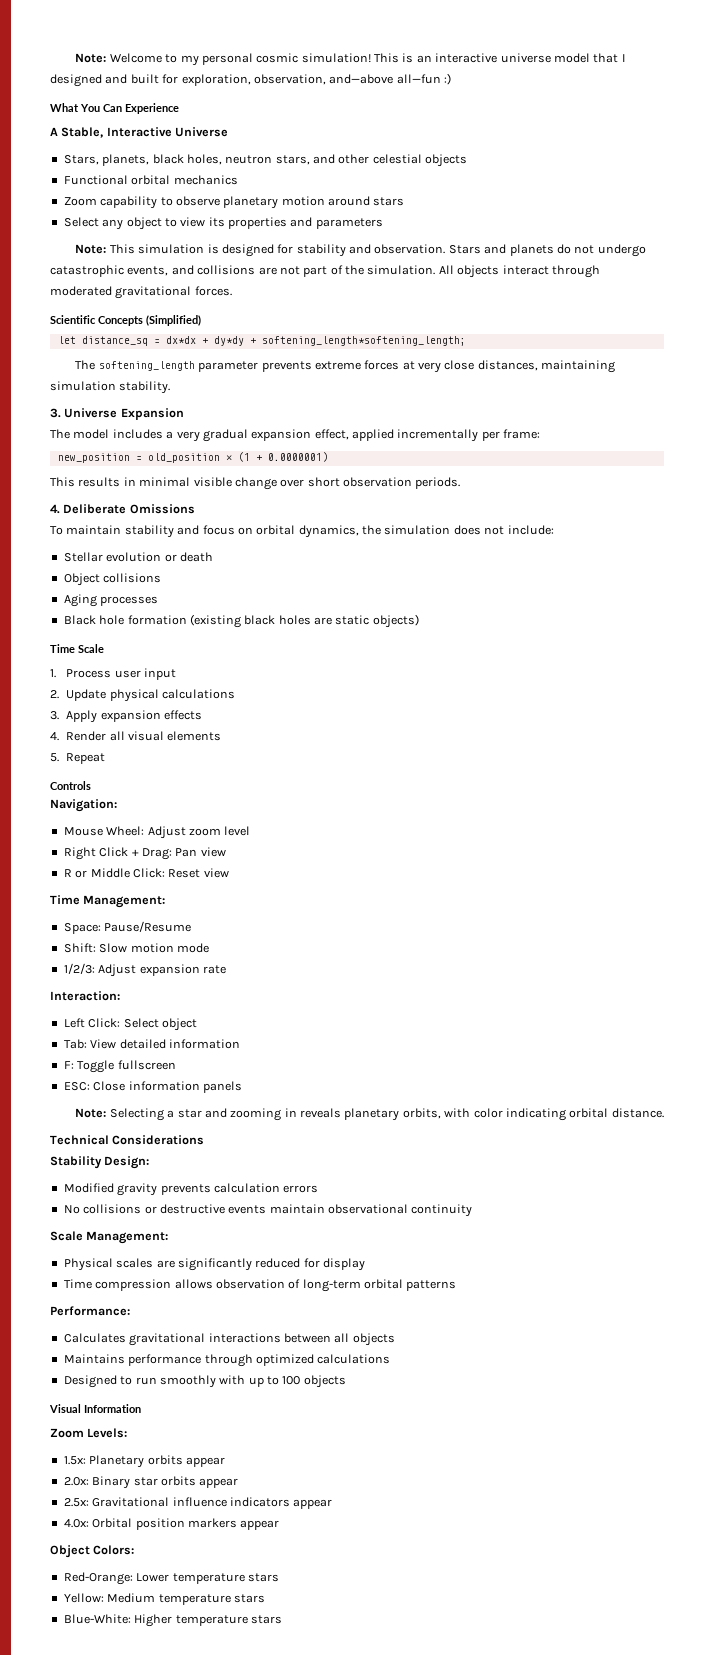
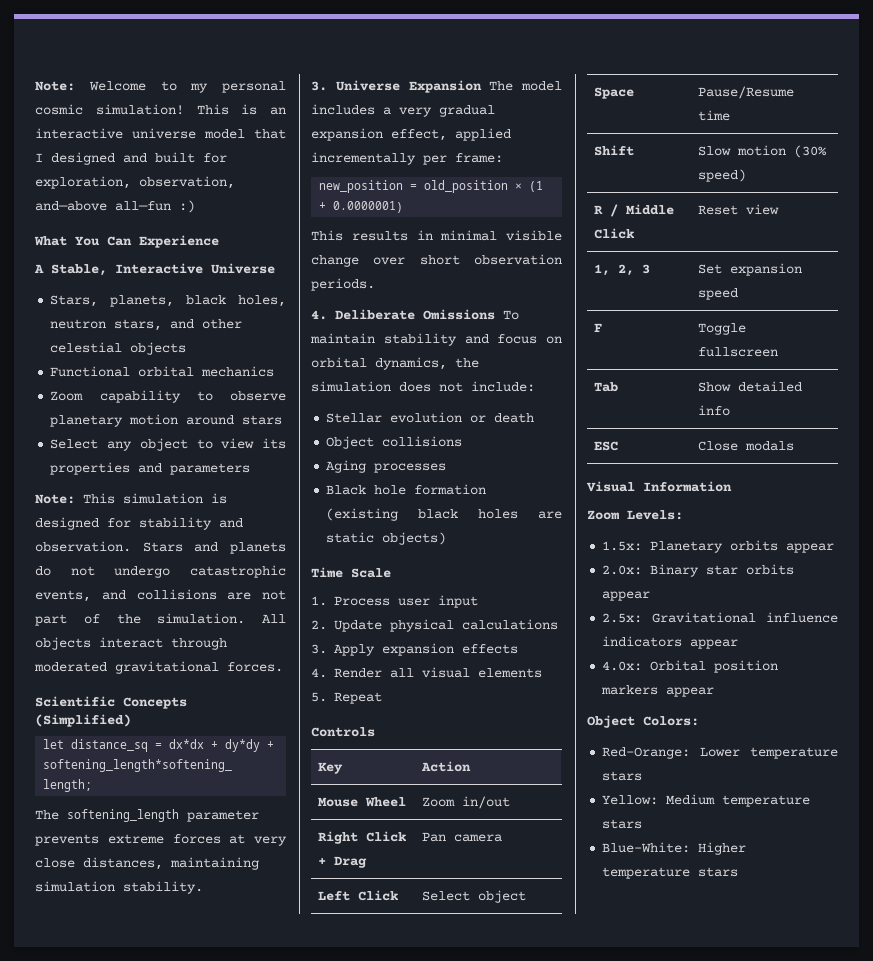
- 3. Universe Expansion
- The model includes a very gradual expansion effect, applied incrementally per frame:
+ 3. Universe Expansion The model includes a very gradual expansion effect, applied incrementally per frame:
- 4. Deliberate Omissions
- To maintain stability and focus on orbital dynamics, the simulation does not include:
+ 4. Deliberate Omissions To maintain stability and focus on orbital dynamics, the simulation does not include:
- Navigation:
- Mouse Wheel: Adjust zoom level
- Right Click + Drag: Pan view
- R or Middle Click: Reset view
- Time Management:
- Space: Pause/Resume
- Shift: Slow motion mode
- 1/2/3: Adjust expansion rate
- Interaction:
- Left Click: Select object
- Tab: View detailed information
- F: Toggle fullscreen
- ESC: Close information panels
- Note: Selecting a star and zooming in reveals planetary orbits, with color indicating orbital distance.
- Technical Considerations
- Stability Design:
- Modified gravity prevents calculation errors
- No collisions or destructive events maintain observational continuity
- Scale Management:
- Physical scales are significantly reduced for display
- Time compression allows observation of long-term orbital patterns
- Performance:
- Calculates gravitational interactions between all objects
- Maintains performance through optimized calculations
- Designed to run smoothly with up to 100 objects
+ Key | Action
+ Mouse Wheel | Zoom in/out
+ Right Click + Drag | Pan camera
+ Left Click | Select object
+ Space | Pause/Resume time
+ Shift | Slow motion (30% speed)
+ R / Middle Click | Reset view
+ 1, 2, 3 | Set expansion speed
+ F | Toggle fullscreen
+ Tab | Show detailed info
+ ESC | Close modals

